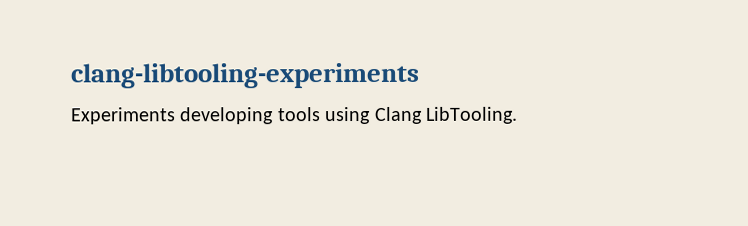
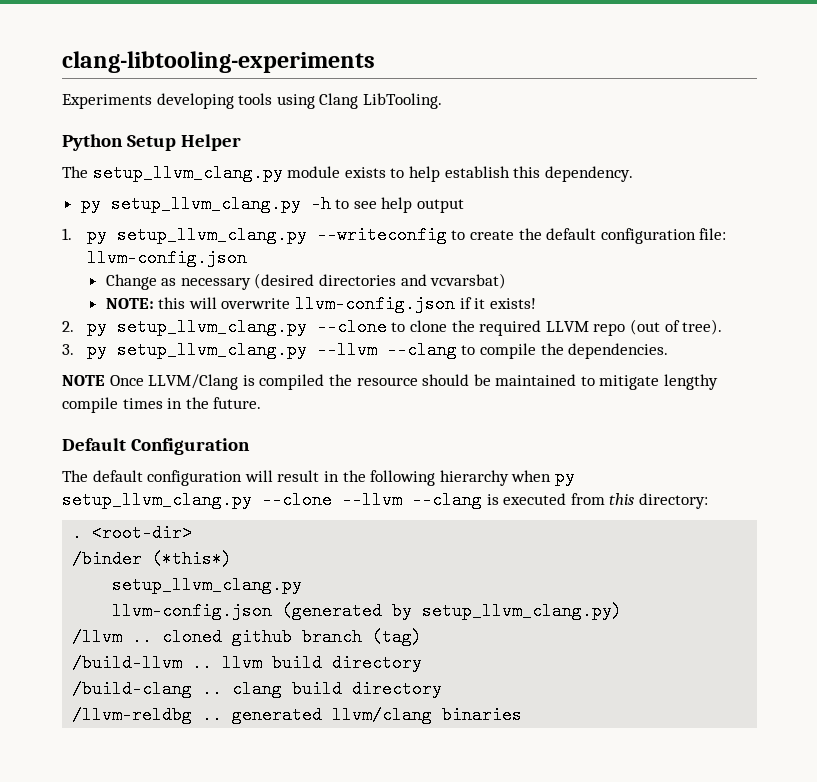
+ Python Setup Helper
+ The setup_llvm_clang.py module exists to help establish this dependency.
+ py setup_llvm_clang.py -h to see help output
+ 1. py setup_llvm_clang.py --writeconfig to create the default configuration file: llvm-config.json
+ Change as necessary (desired directories and vcvarsbat)
+ NOTE: this will overwrite llvm-config.json if it exists!
+ 2. py setup_llvm_clang.py --clone to clone the required LLVM repo (out of tree).
+ 3. py setup_llvm_clang.py --llvm --clang to compile the dependencies.
+ NOTE Once LLVM/Clang is compiled the resource should be maintained to mitigate lengthy compile times in the future.
+ Default Configuration
+ The default configuration will result in the following hierarchy when py setup_llvm_clang.py --clone --llvm --clang is executed from this directory:
+ . <root-dir>
+ /binder (*this*)
+ setup_llvm_clang.py
+ llvm-config.json (generated by setup_llvm_clang.py)
+ /llvm .. cloned github branch (tag)
+ /build-llvm .. llvm build directory
+ /build-clang .. clang build directory
+ /llvm-reldbg .. generated llvm/clang binaries

